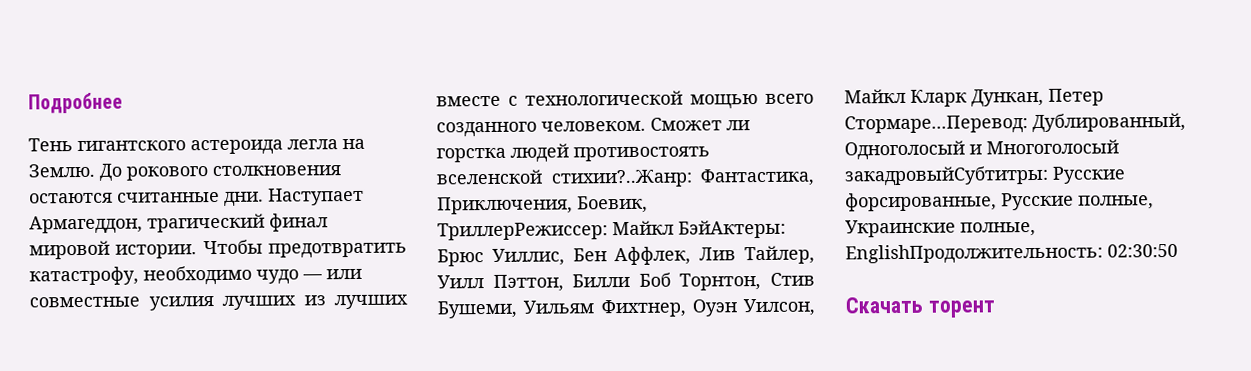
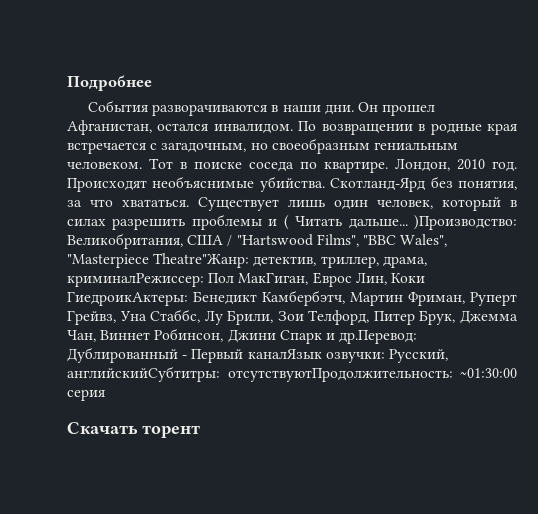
- Тень гигантского астероида легла на Землю. До рокового столкновения остаются считанные дни. Наступает Армагеддон, трагический финал мировой истории. Чтобы предотвратить катастрофу, необходимо чудо — или совместные усилия лучших из лучших вместе с технологической мощью всего созданного человеком. Сможет ли горстка людей противостоять вселенской стихии?..Жанр: Фантастика, Приключения, Боевик, ТриллерРежиссер: Майкл БэйАктеры: Брюс Уиллис, Бен Аффлек, Лив Тайлер, Уилл Пэттон, Билли Боб Торнтон, Стив Бушеми, Уильям Фихтнер, Оуэн Уилсон, Майкл Кларк Дункан, Петер Стормаре...Перевод: Дублированный, Одноголосый и Многоголосый закадровыйСубтитры: Русские форсированные, Русские полные, Украинские полные, EnglishПродолжительность: 02:30:50
+ События разворачиваются в наши дни. Он прошел Афганистан, остался инвалидом. По возвращении в родные края встречается с загадочным, но своеобразным гениальным человеком. Тот в поиске соседа по квартире. Лондон, 2010 год. Происходят необъяснимые убийства. Скотланд-Ярд без понятия, за что хвататься. Существует лишь один человек, который в силах разрешить проблемы и ( Читать дальше... )Производство: Великобритания, США / "Hartswood Films", "BBC Wales", "Masterpiece Theatre"Жанр: детектив, триллер, драма, криминалРежиссер: Пол МакГиган, Еврос Лин, Коки ГиедроикАктеры: Бенедикт Камбербэтч, Мартин Фриман, Руперт Грейвз, Уна Стаббс, Лу Брили, Зои Телфорд, Питер Брук, Джемма Чан, Виннет Робинсон, Джини Спарк и др.Перевод: Дублированный - Первый каналЯзык озвучки: Русский, английскийСубтитры: отсутствуютПродолжительность: ~01:30:00 серия

